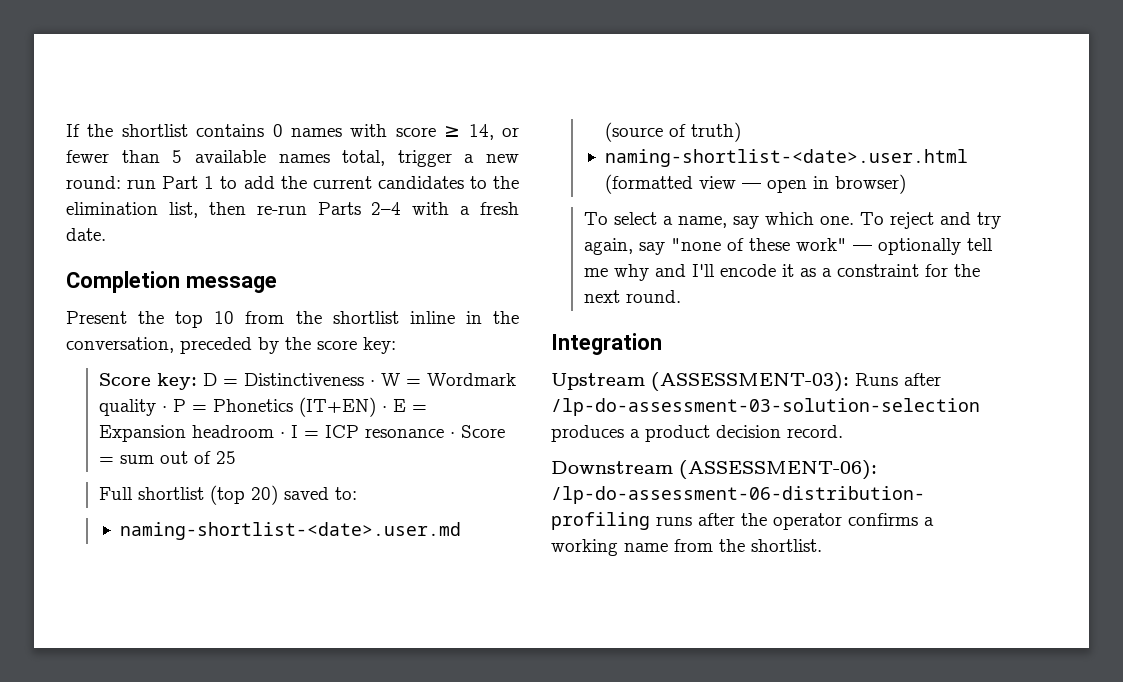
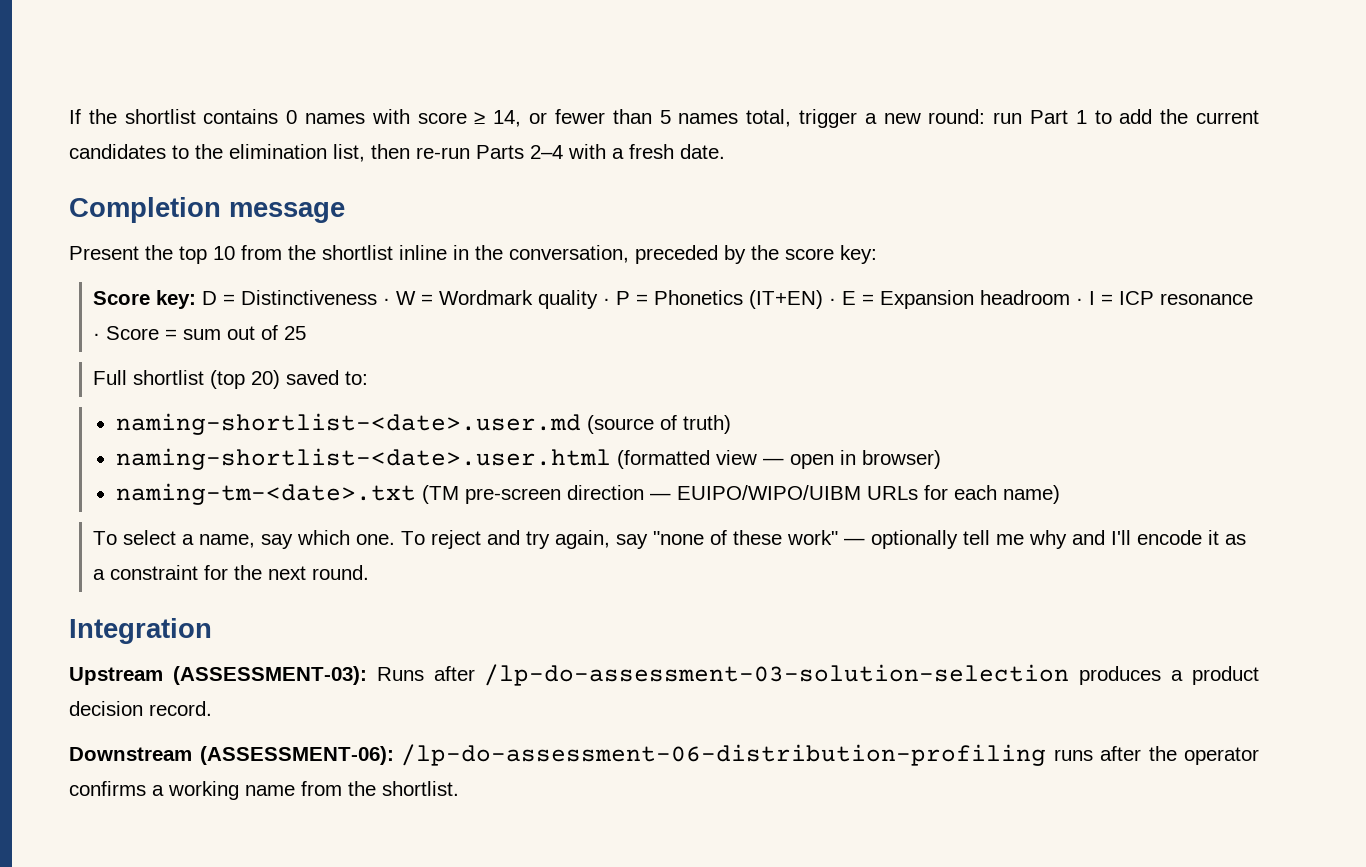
- If the shortlist contains 0 names with score ≥ 14, or fewer than 5 available names total, trigger a new round: run Part 1 to add the current candidates to the elimination list, then re-run Parts 2–4 with a fresh date.
+ If the shortlist contains 0 names with score ≥ 14, or fewer than 5 names total, trigger a new round: run Part 1 to add the current candidates to the elimination list, then re-run Parts 2–4 with a fresh date.
+ naming-tm-<date>.txt (TM pre-screen direction — EUIPO/WIPO/UIBM URLs for each name)

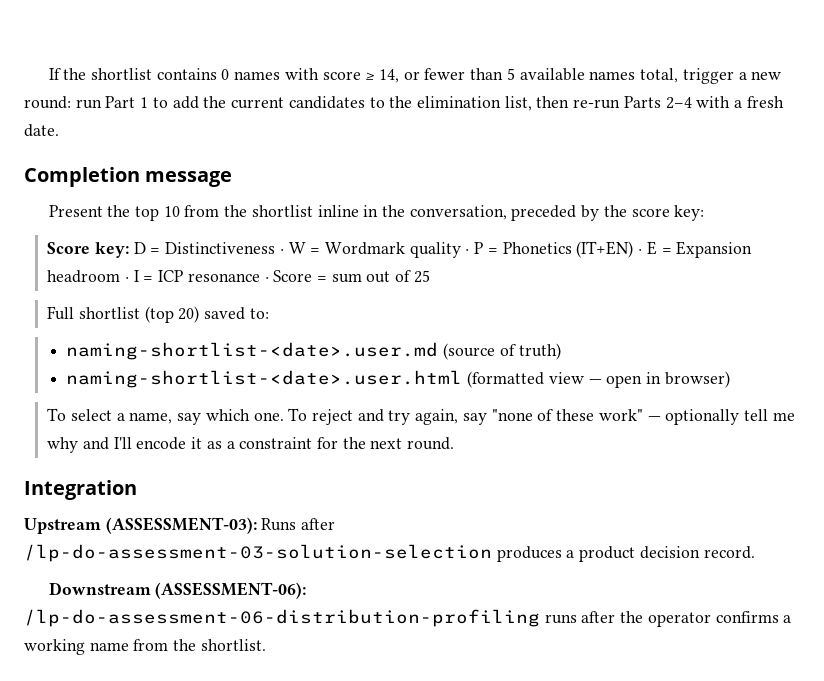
- If the shortlist contains 0 names with score ≥ 14, or fewer than 5 names total, trigger a new round: run Part 1 to add the current candidates to the elimination list, then re-run Parts 2–4 with a fresh date.
+ If the shortlist contains 0 names with score ≥ 14, or fewer than 5 available names total, trigger a new round: run Part 1 to add the current candidates to the elimination list, then re-run Parts 2–4 with a fresh date.
- naming-tm-<date>.txt (TM pre-screen direction — EUIPO/WIPO/UIBM URLs for each name)

